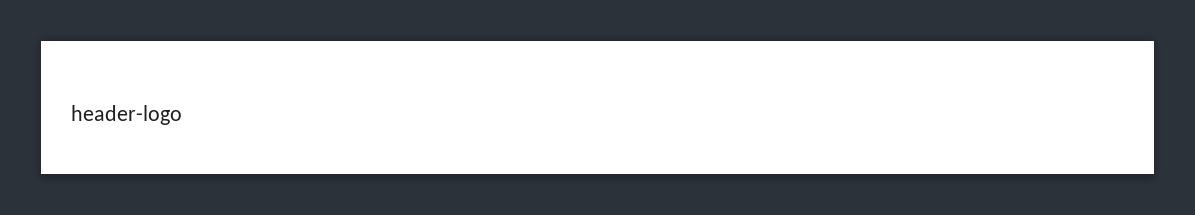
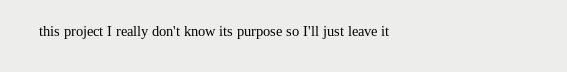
- header-logo
+ this project I really don't know its purpose so I'll just leave it

